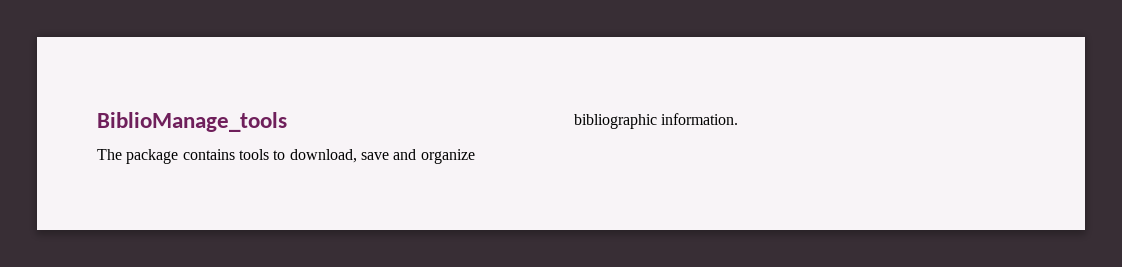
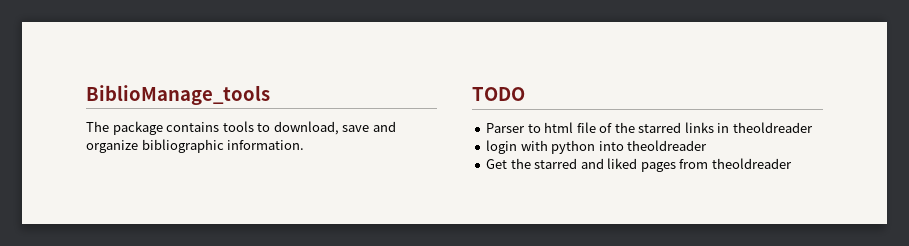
+ TODO
+ Parser to html file of the starred links in theoldreader
+ login with python into theoldreader
+ Get the starred and liked pages from theoldreader

